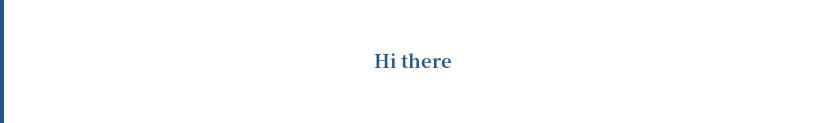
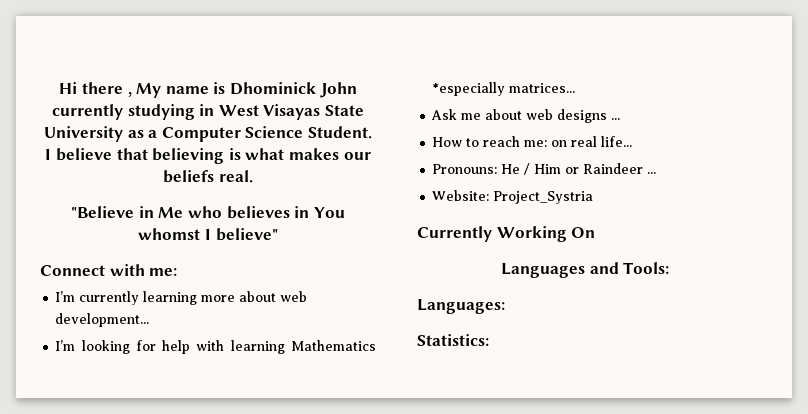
- Hi there
+ Hi there , My name is Dhominick John currently studying in West Visayas State University as a Computer Science Student. I believe that believing is what makes our beliefs real.
+ "Believe in Me who believes in You whomst I believe"
+ Connect with me:
+ I’m currently learning more about web development...
+ I’m looking for help with learning Mathematics *especially matrices...
+ Ask me about web designs ...
+ How to reach me: on real life...
+ Pronouns: He / Him or Raindeer ...
+ Website: Project_Systria
+ Currently Working On
+ Languages and Tools:
+ Languages:
+ Statistics:

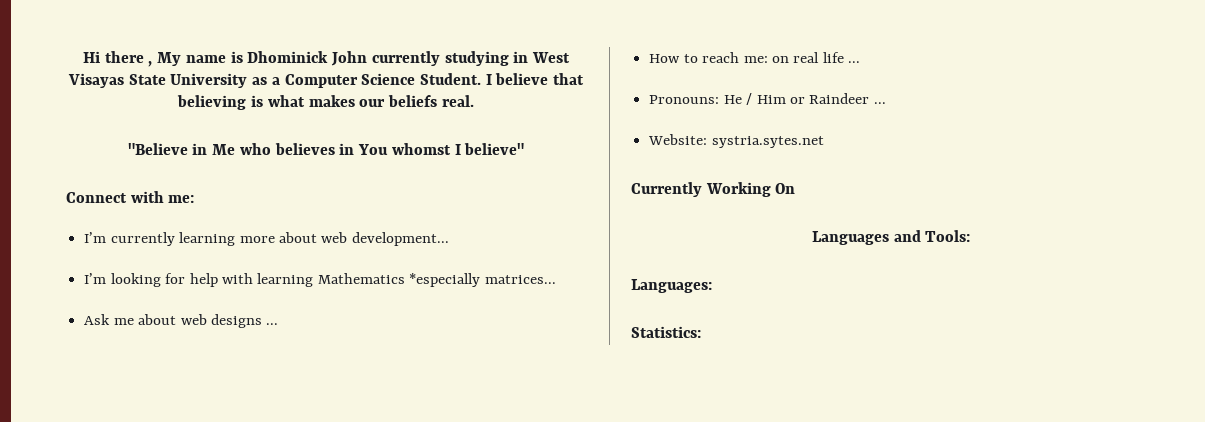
- How to reach me: on real life...
+ How to reach me: on real life ...
- Website: Project_Systria
+ Website: systria.sytes.net

